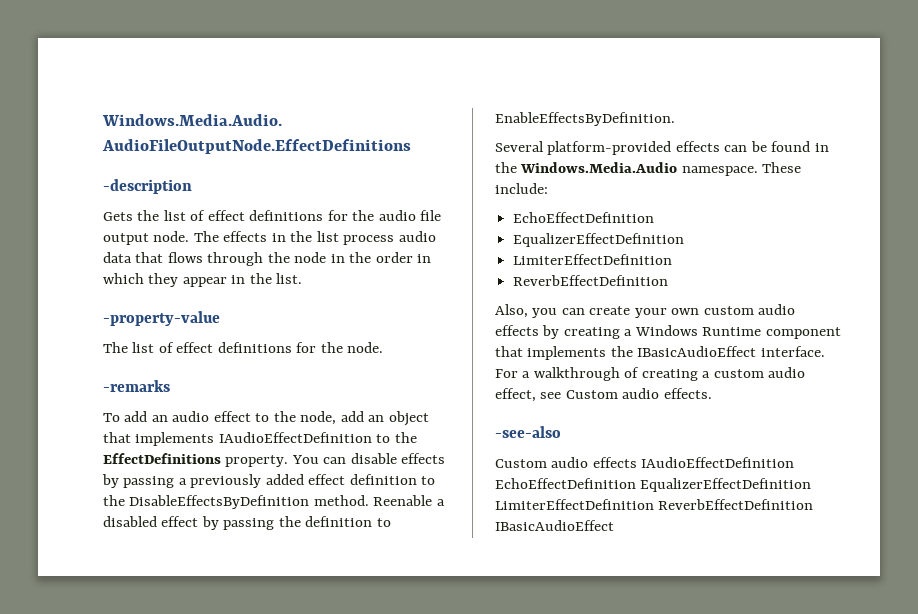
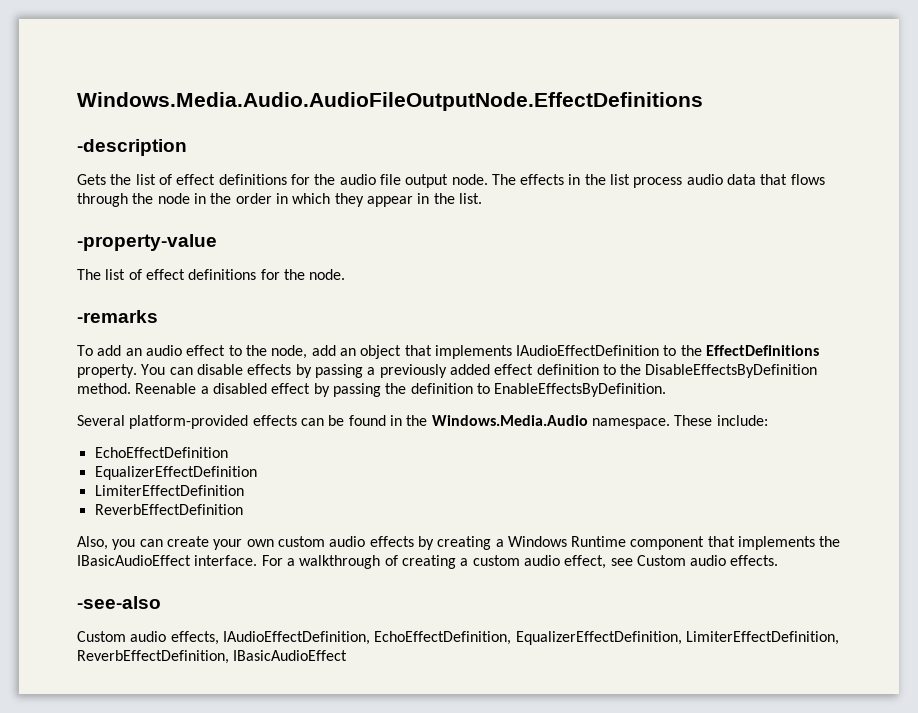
- Custom audio effects IAudioEffectDefinition EchoEffectDefinition EqualizerEffectDefinition LimiterEffectDefinition ReverbEffectDefinition IBasicAudioEffect
+ Custom audio effects, IAudioEffectDefinition, EchoEffectDefinition, EqualizerEffectDefinition, LimiterEffectDefinition, ReverbEffectDefinition, IBasicAudioEffect

